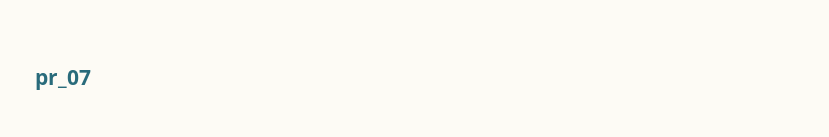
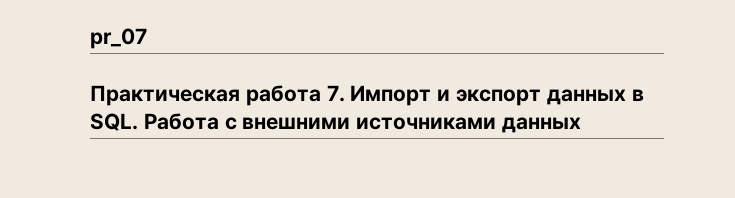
+ Практическая работа 7. Импорт и экспорт данных в SQL. Работа с внешними источниками данных

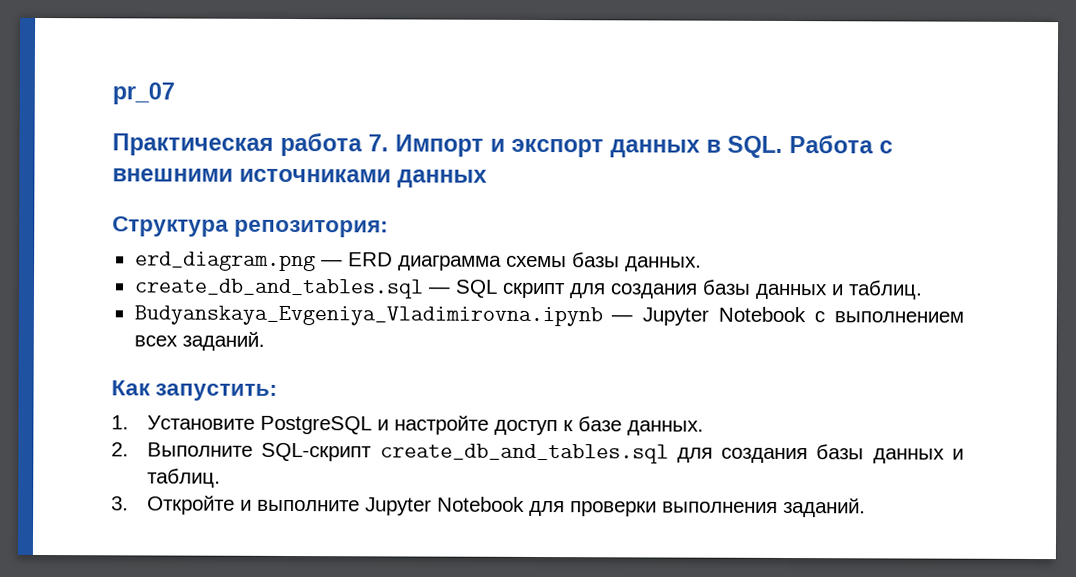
+ Структура репозитория:
+ erd_diagram.png — ERD диаграмма схемы базы данных.
+ create_db_and_tables.sql — SQL скрипт для создания базы данных и таблиц.
+ Budyanskaya_Evgeniya_Vladimirovna.ipynb — Jupyter Notebook с выполнением всех заданий.
+ Как запустить:
+ 1. Установите PostgreSQL и настройте доступ к базе данных.
+ 2. Выполните SQL-скрипт create_db_and_tables.sql для создания базы данных и таблиц.
+ 3. Откройте и выполните Jupyter Notebook для проверки выполнения заданий.

